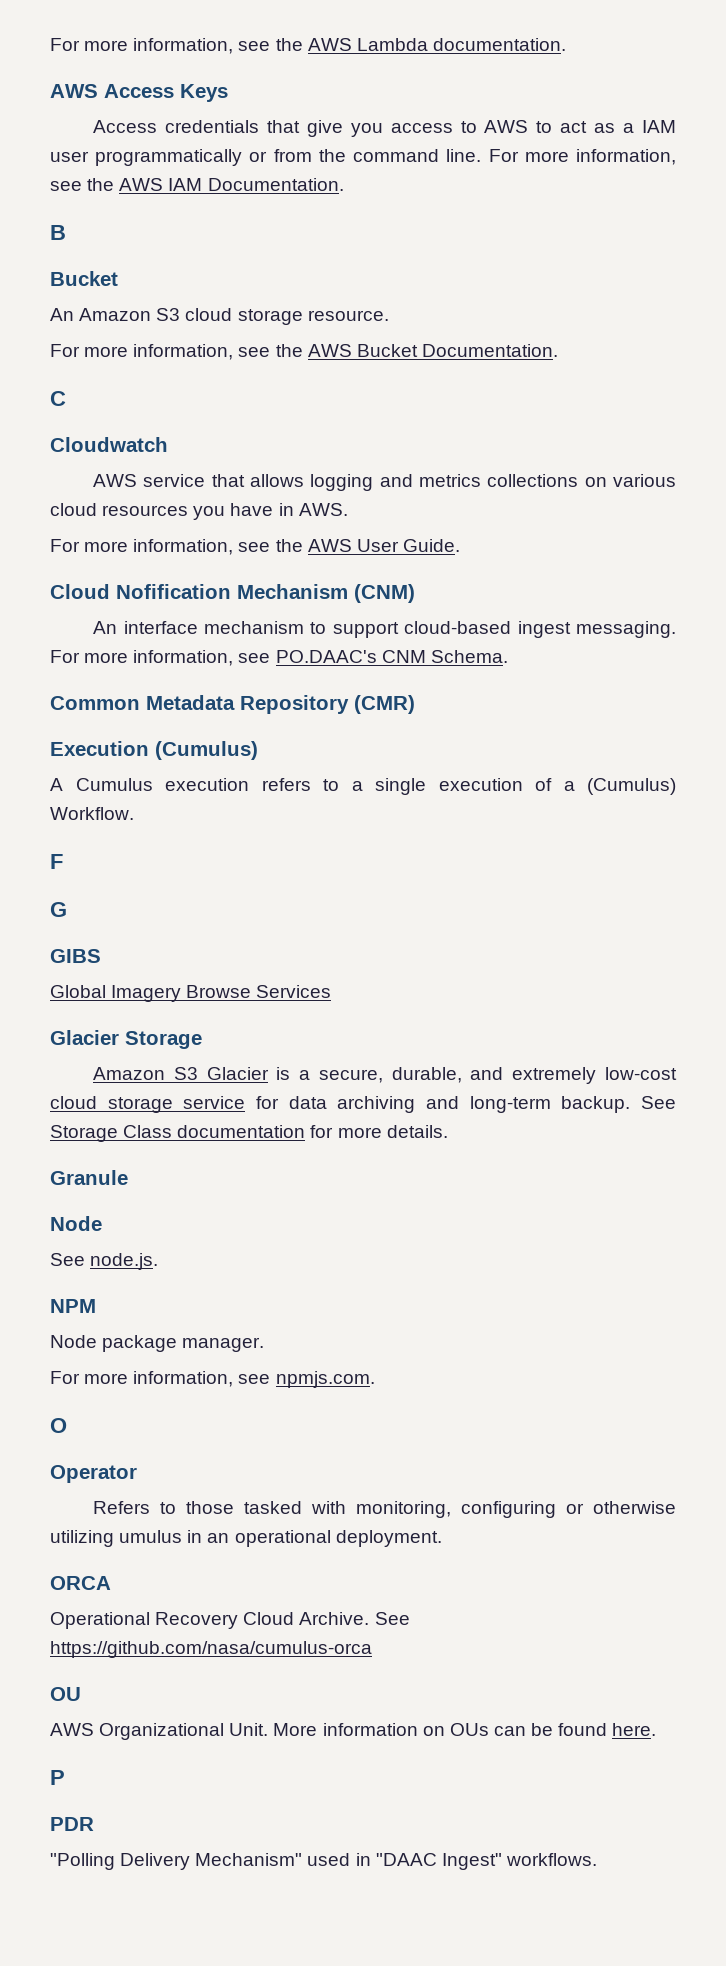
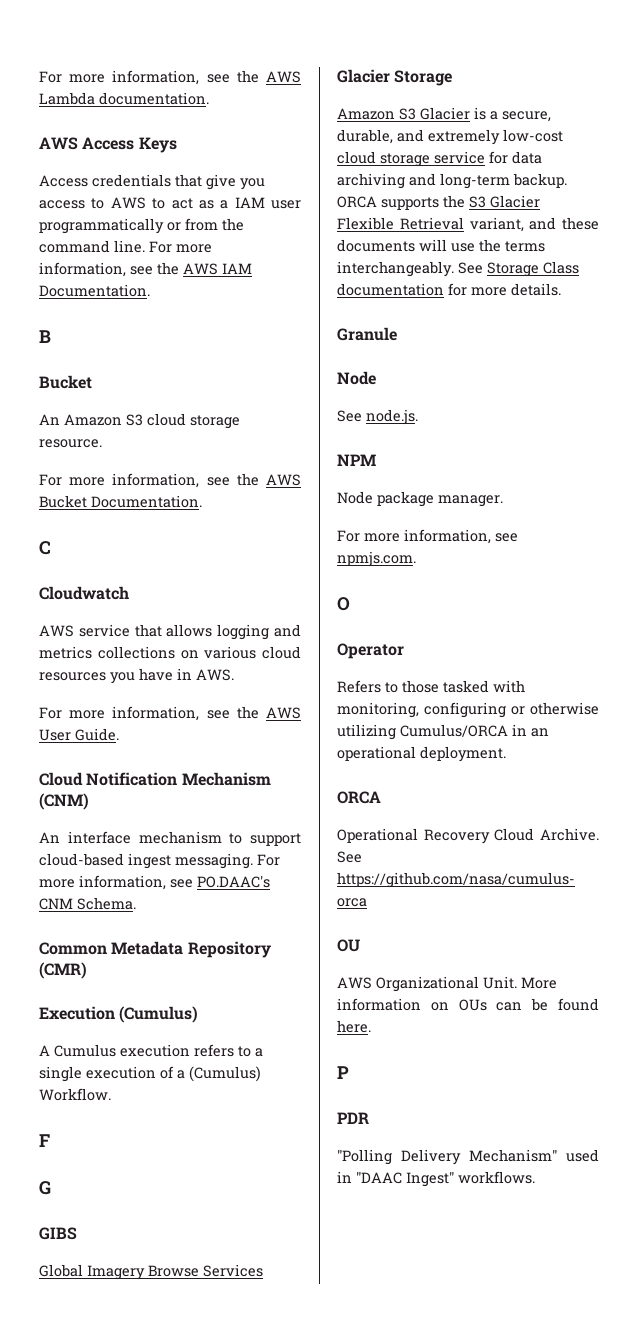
- Cloud Nofification Mechanism (CNM)
+ Cloud Notification Mechanism (CNM)
+ ORCA supports the S3 Glacier Flexible Retrieval variant, and these documents will use the terms interchangeably.
- Refers to those tasked with monitoring, configuring or otherwise utilizing umulus in an operational deployment.
+ Refers to those tasked with monitoring, configuring or otherwise utilizing Cumulus/ORCA in an operational deployment.

